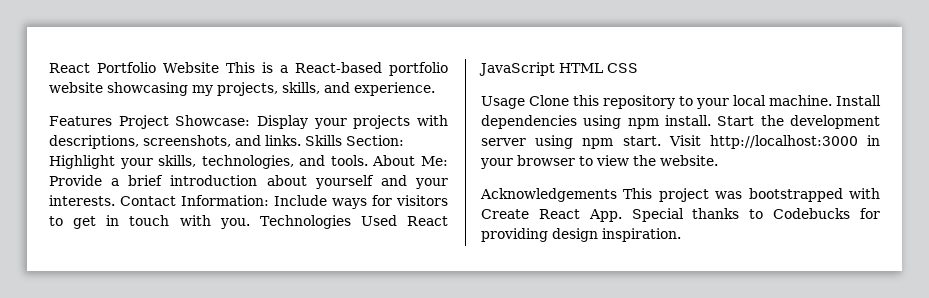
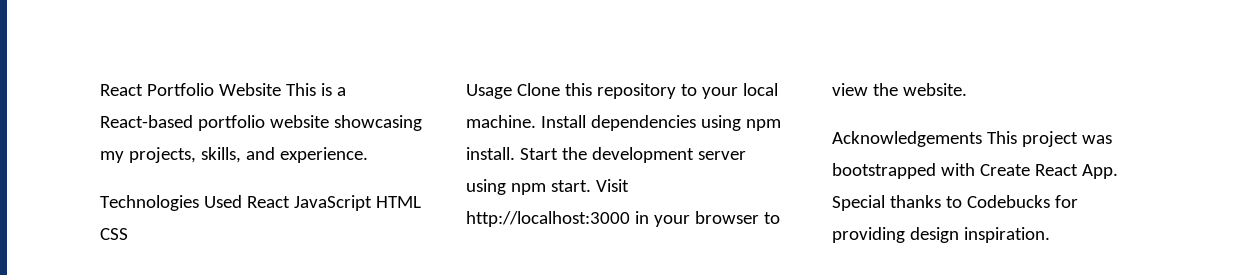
- Features Project Showcase: Display your projects with descriptions, screenshots, and links. Skills Section: Highlight your skills, technologies, and tools. About Me: Provide a brief introduction about yourself and your interests. Contact Information: Include ways for visitors to get in touch with you.

